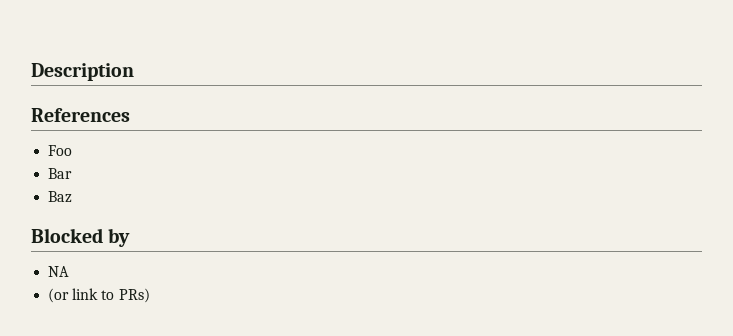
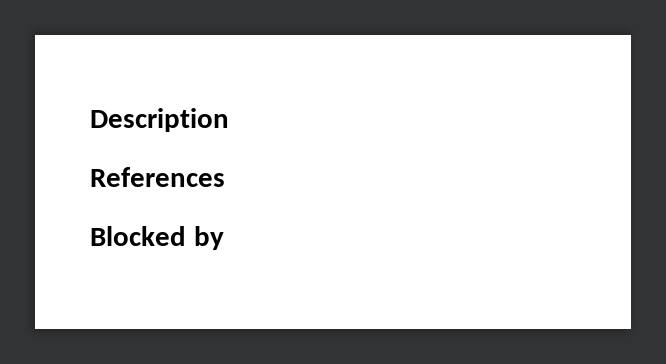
- Foo
- Bar
- Baz
- NA
- (or link to PRs)

